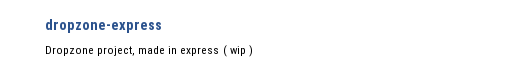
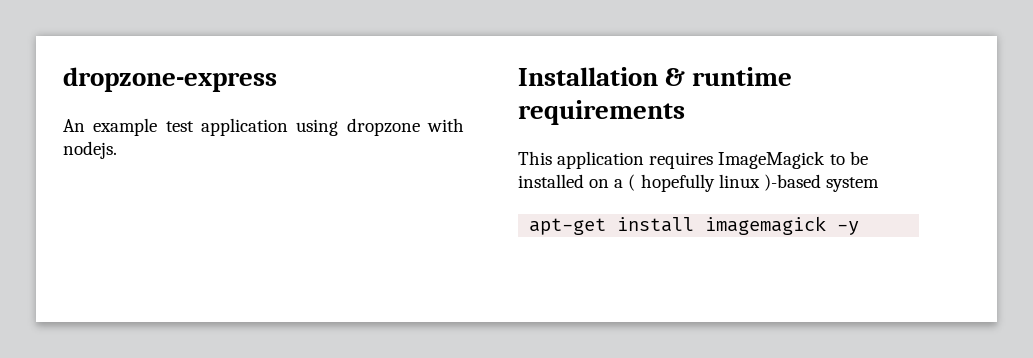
- Dropzone project, made in express ( wip )
+ An example test application using dropzone with nodejs.
+ Installation & runtime requirements
+ This application requires ImageMagick to be installed on a ( hopefully linux )-based system
+ apt-get install imagemagick -y

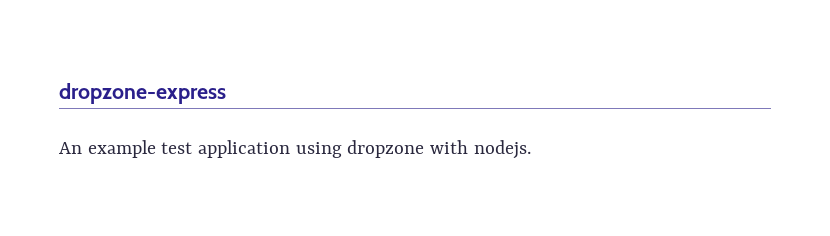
- Installation & runtime requirements
- This application requires ImageMagick to be installed on a ( hopefully linux )-based system
- apt-get install imagemagick -y

